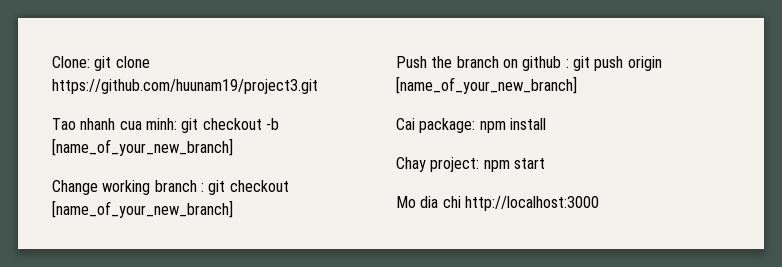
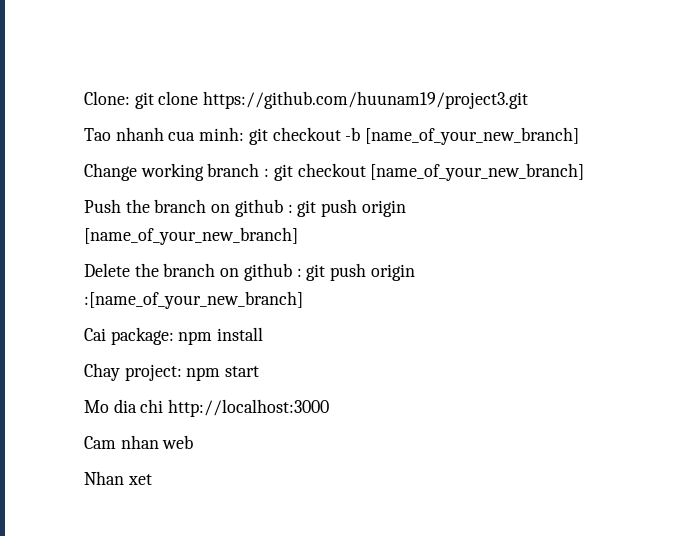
+ Delete the branch on github : git push origin :[name_of_your_new_branch]
+ Cam nhan web
+ Nhan xet

